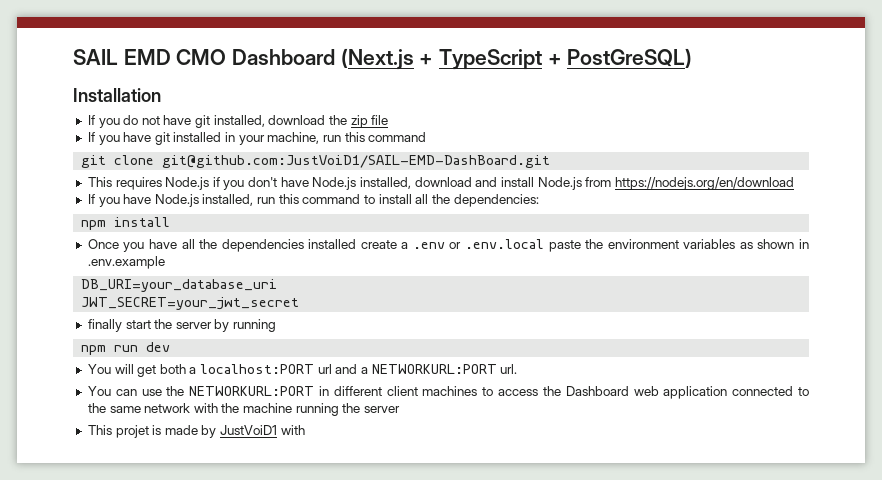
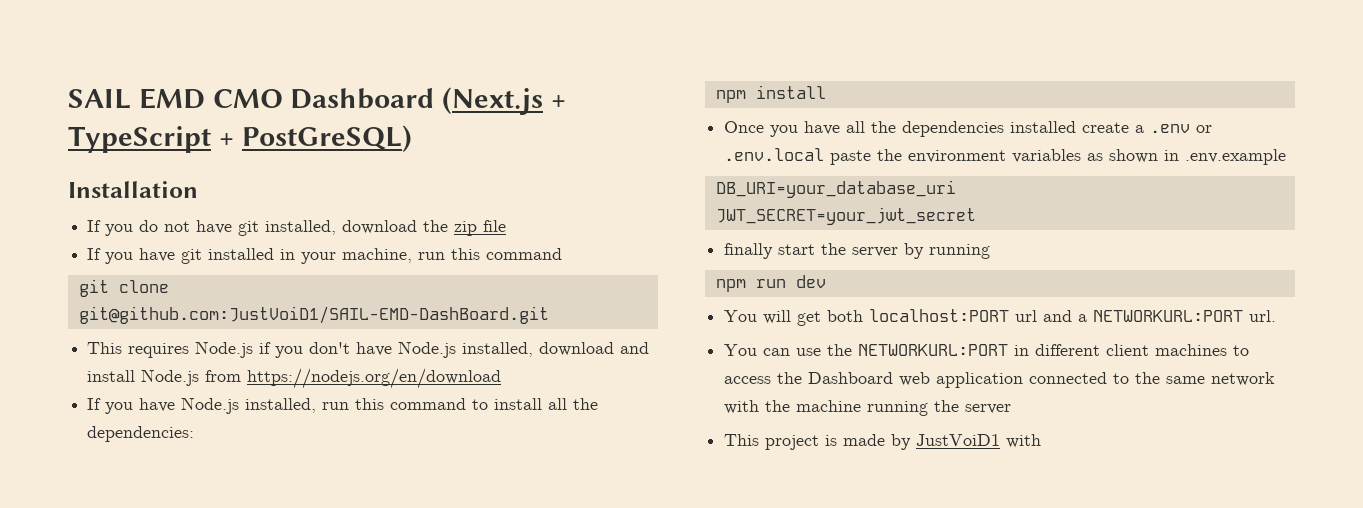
- You will get both a localhost:PORT url and a NETWORKURL:PORT url.
+ You will get both localhost:PORT url and a NETWORKURL:PORT url.
- This projet is made by JustVoiD1 with
+ This project is made by JustVoiD1 with

